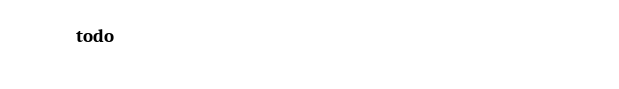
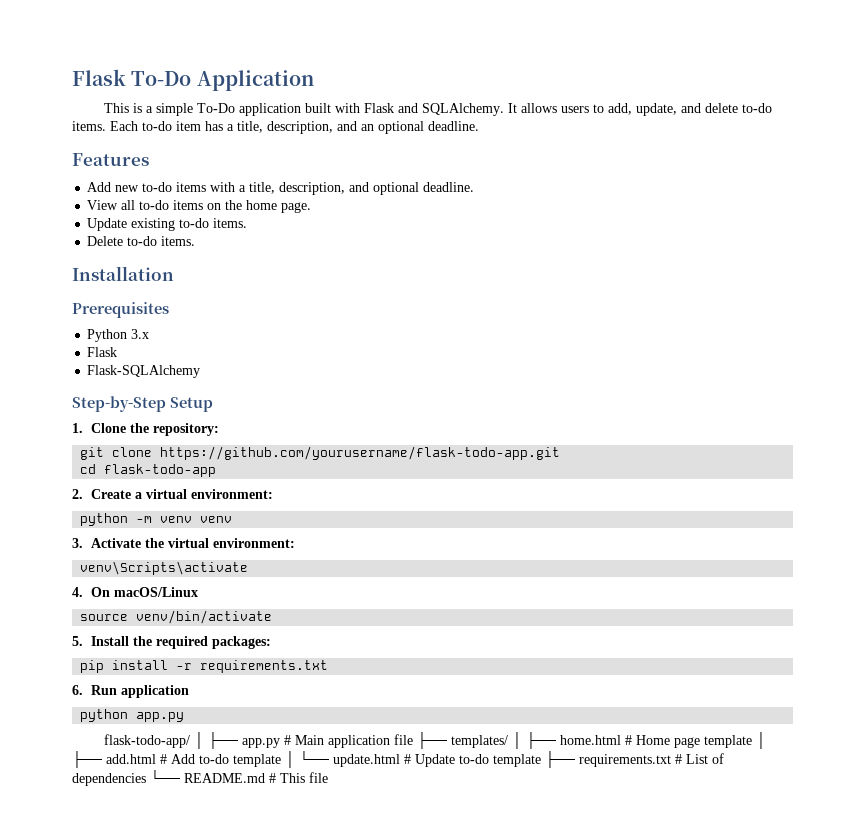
- todo
+ Flask To-Do Application
+ This is a simple To-Do application built with Flask and SQLAlchemy. It allows users to add, update, and delete to-do items. Each to-do item has a title, description, and an optional deadline.
+ Features
+ Add new to-do items with a title, description, and optional deadline.
+ View all to-do items on the home page.
+ Update existing to-do items.
+ Delete to-do items.
+ Installation
+ Prerequisites
+ Python 3.x
+ Flask
+ Flask-SQLAlchemy
+ Step-by-Step Setup
+ 1. Clone the repository:
+ git clone https://github.com/yourusername/flask-todo-app.git
+ cd flask-todo-app
+ 2. Create a virtual environment:
+ python -m venv venv
+ 3. Activate the virtual environment:
+ venv\Scripts\activate
+ 4. On macOS/Linux
+ source venv/bin/activate
+ 5. Install the required packages:
+ pip install -r requirements.txt
+ 6. Run application
+ python app.py
+ flask-todo-app/ │ ├── app.py # Main application file ├── templates/ │ ├── home.html # Home page template │ ├── add.html # Add to-do template │ └── update.html # Update to-do template ├── requirements.txt # List of dependencies └── README.md # This file

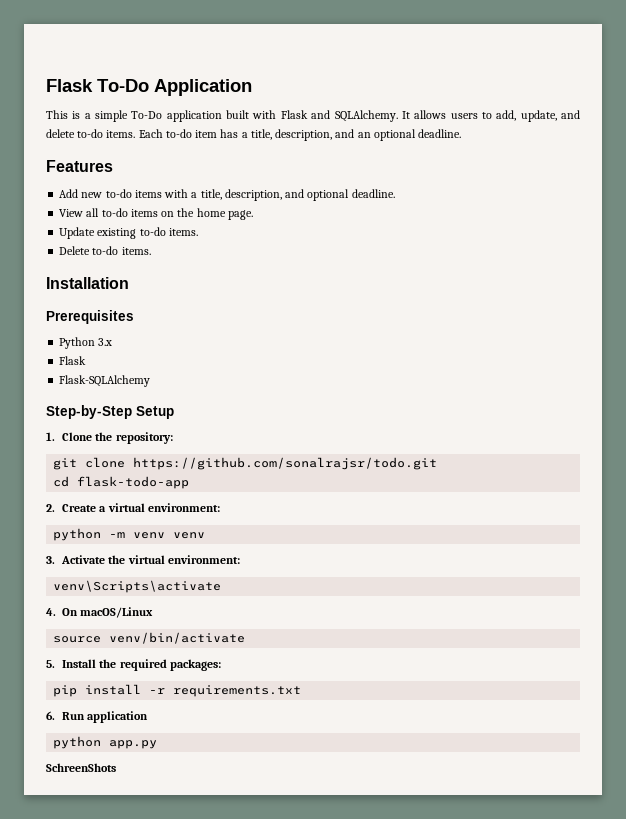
- git clone https://github.com/yourusername/flask-todo-app.git
+ git clone https://github.com/sonalrajsr/todo.git
- flask-todo-app/ │ ├── app.py # Main application file ├── templates/ │ ├── home.html # Home page template │ ├── add.html # Add to-do template │ └── update.html # Update to-do template ├── requirements.txt # List of dependencies └── README.md # This file
+ SchreenShots

